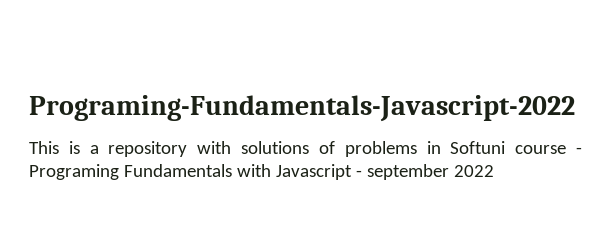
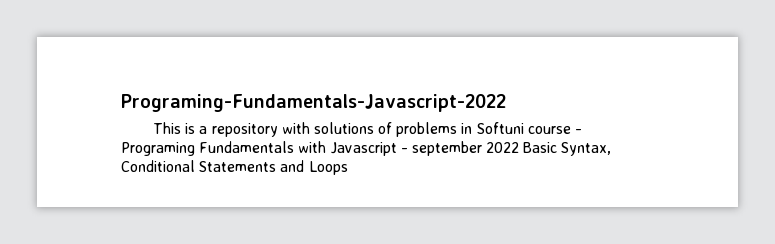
- This is a repository with solutions of problems in Softuni course - Programing Fundamentals with Javascript - september 2022
+ This is a repository with solutions of problems in Softuni course - Programing Fundamentals with Javascript - september 2022 Basic Syntax, Conditional Statements and Loops

